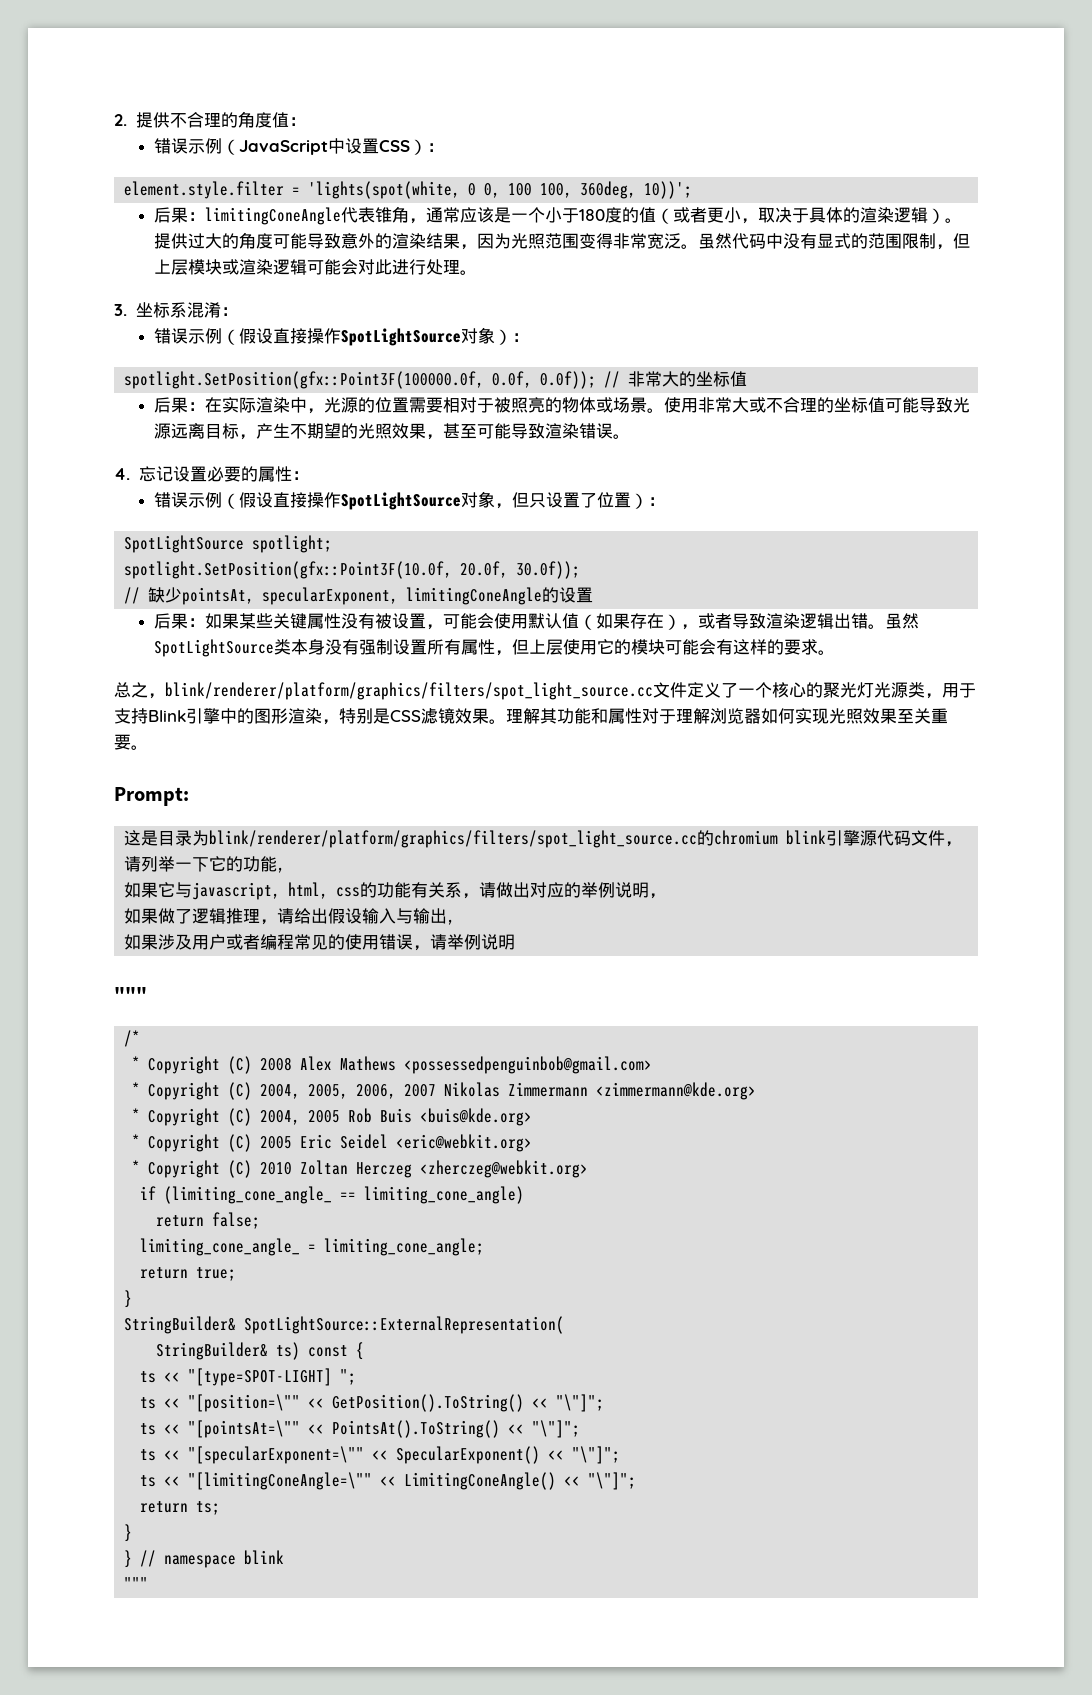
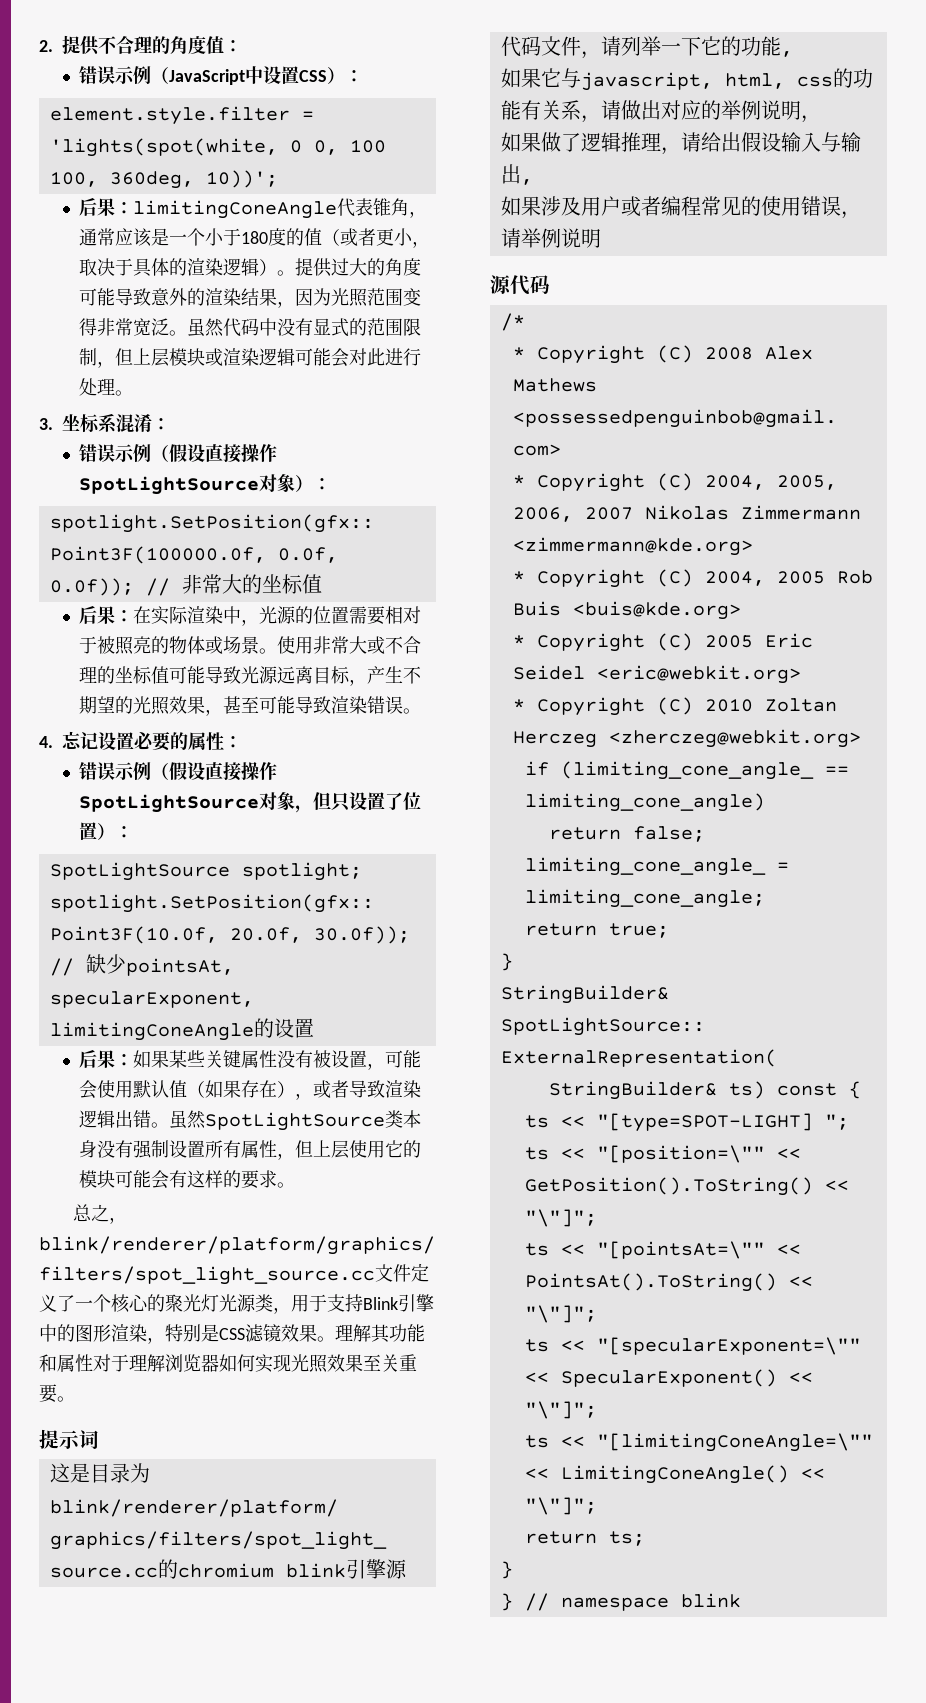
- Prompt:
+ 提示词
  如果涉及用户或者编程常见的使用错误，请举例说明
- """
+ 源代码
  } // namespace blink
- """

